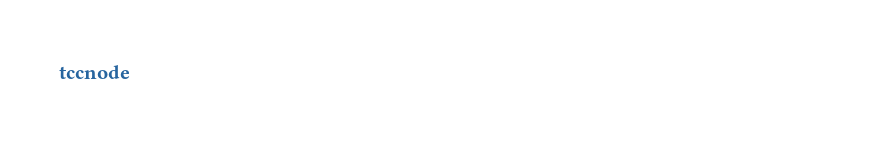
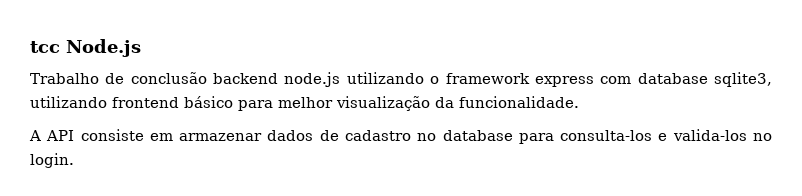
- tccnode
+ tcc Node.js
+ Trabalho de conclusão backend node.js utilizando o framework express com database sqlite3, utilizando frontend básico para melhor visualização da funcionalidade.
+ A API consiste em armazenar dados de cadastro no database para consulta-los e valida-los no login.

